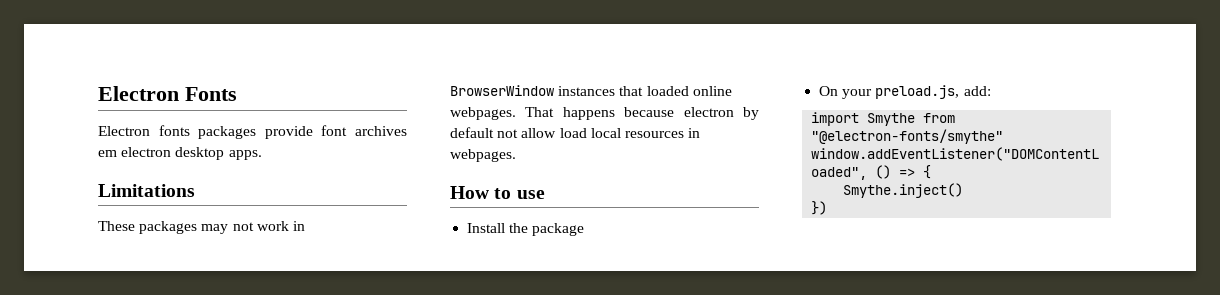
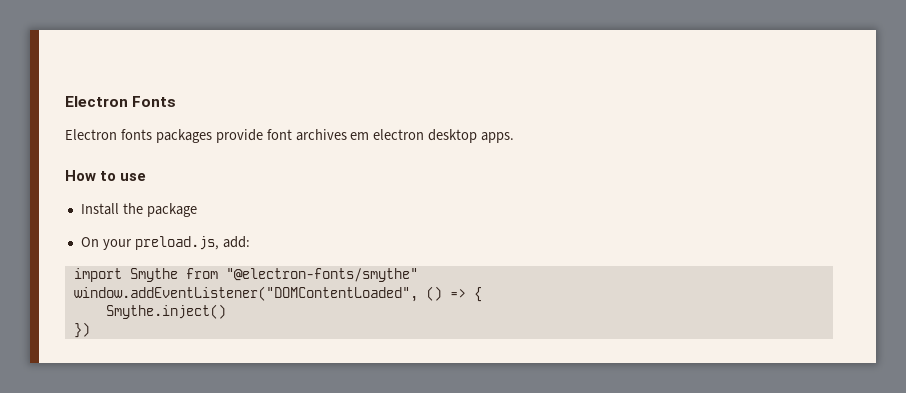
- Limitations
- These packages may not work in BrowserWindow instances that loaded online webpages. That happens because electron by default not allow load local resources in webpages.

